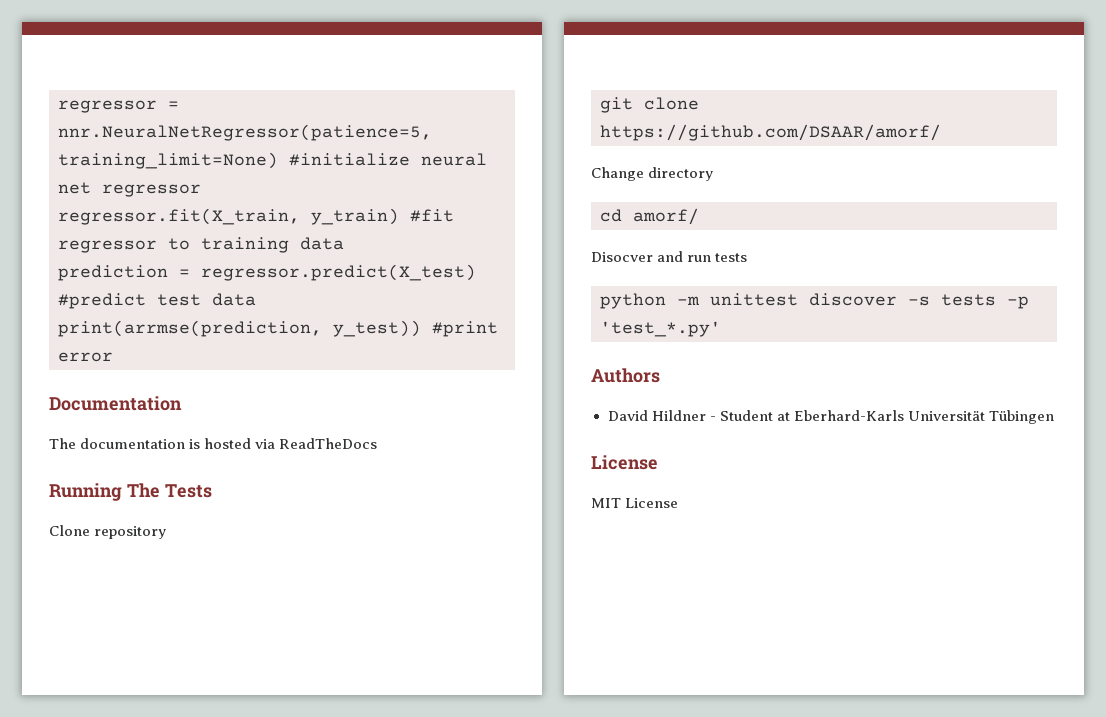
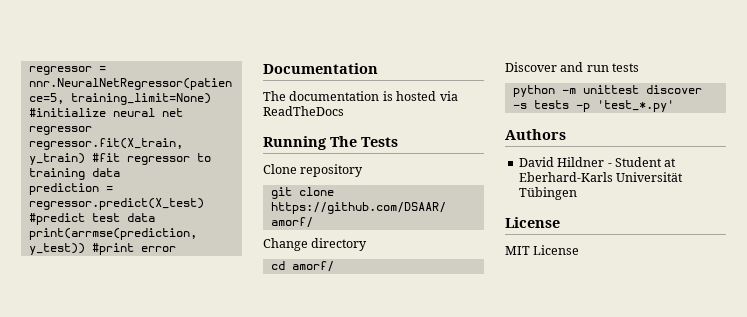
- Disocver and run tests
+ Discover and run tests

